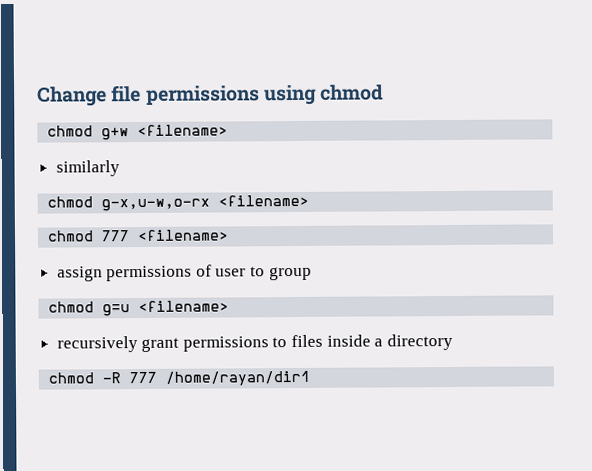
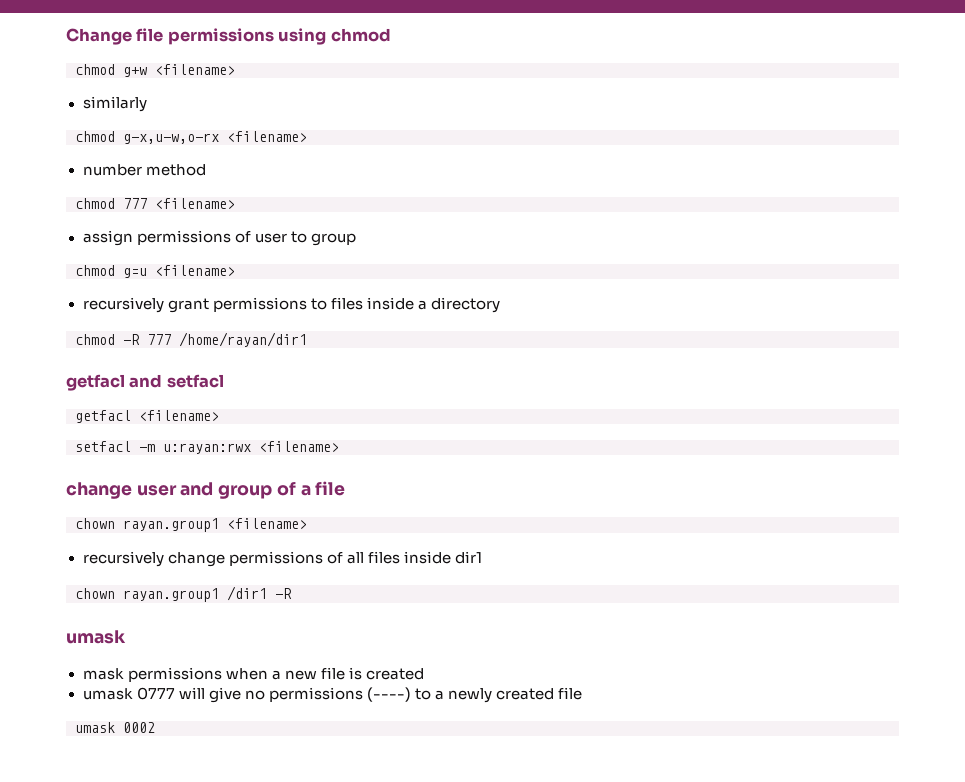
+ number method
+ getfacl and setfacl
+ getfacl <filename>
+ setfacl -m u:rayan:rwx <filename>
+ change user and group of a file
+ chown rayan.group1 <filename>
+ recursively change permissions of all files inside dir1
+ chown rayan.group1 /dir1 -R
+ umask
+ mask permissions when a new file is created
+ umask 0777 will give no permissions (----) to a newly created file
+ umask 0002

